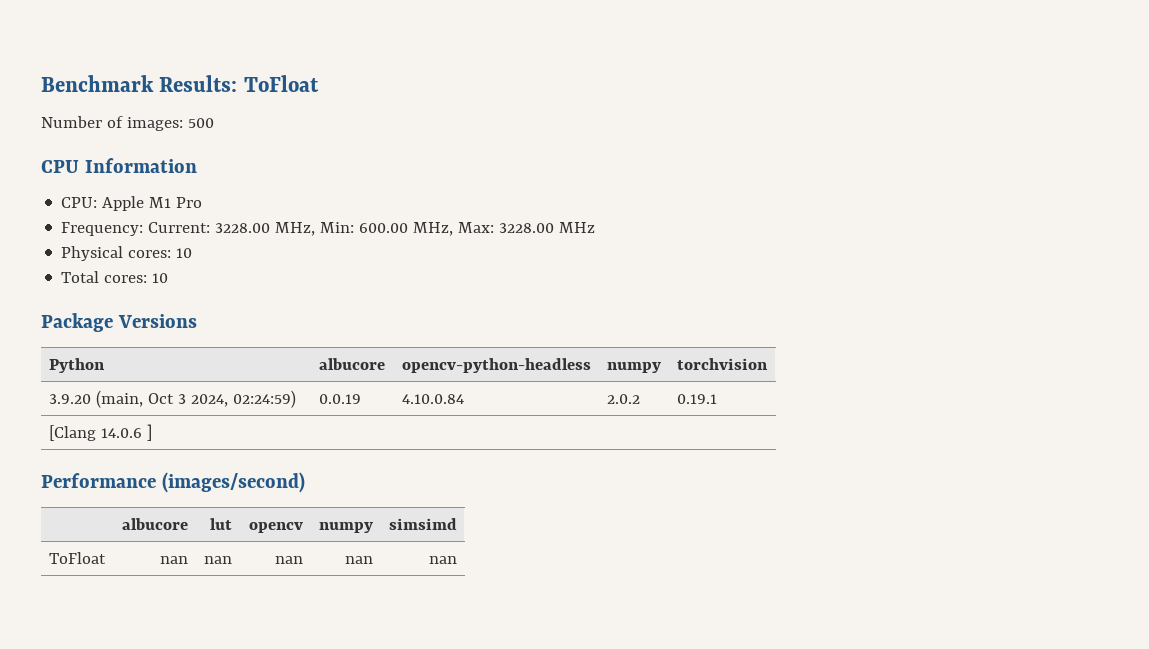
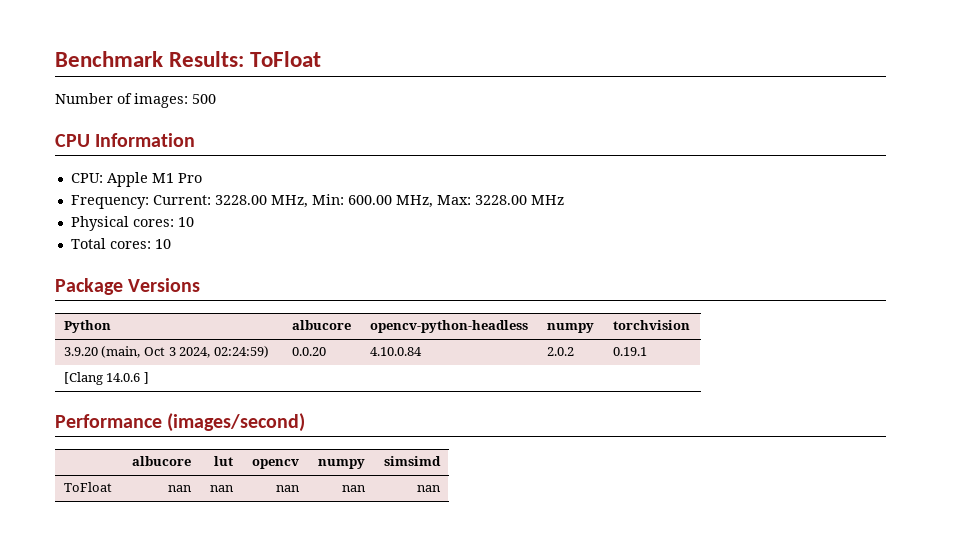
- 3.9.20 (main, Oct 3 2024, 02:24:59) | 0.0.19 | 4.10.0.84 | 2.0.2 | 0.19.1
+ 3.9.20 (main, Oct 3 2024, 02:24:59) | 0.0.20 | 4.10.0.84 | 2.0.2 | 0.19.1

